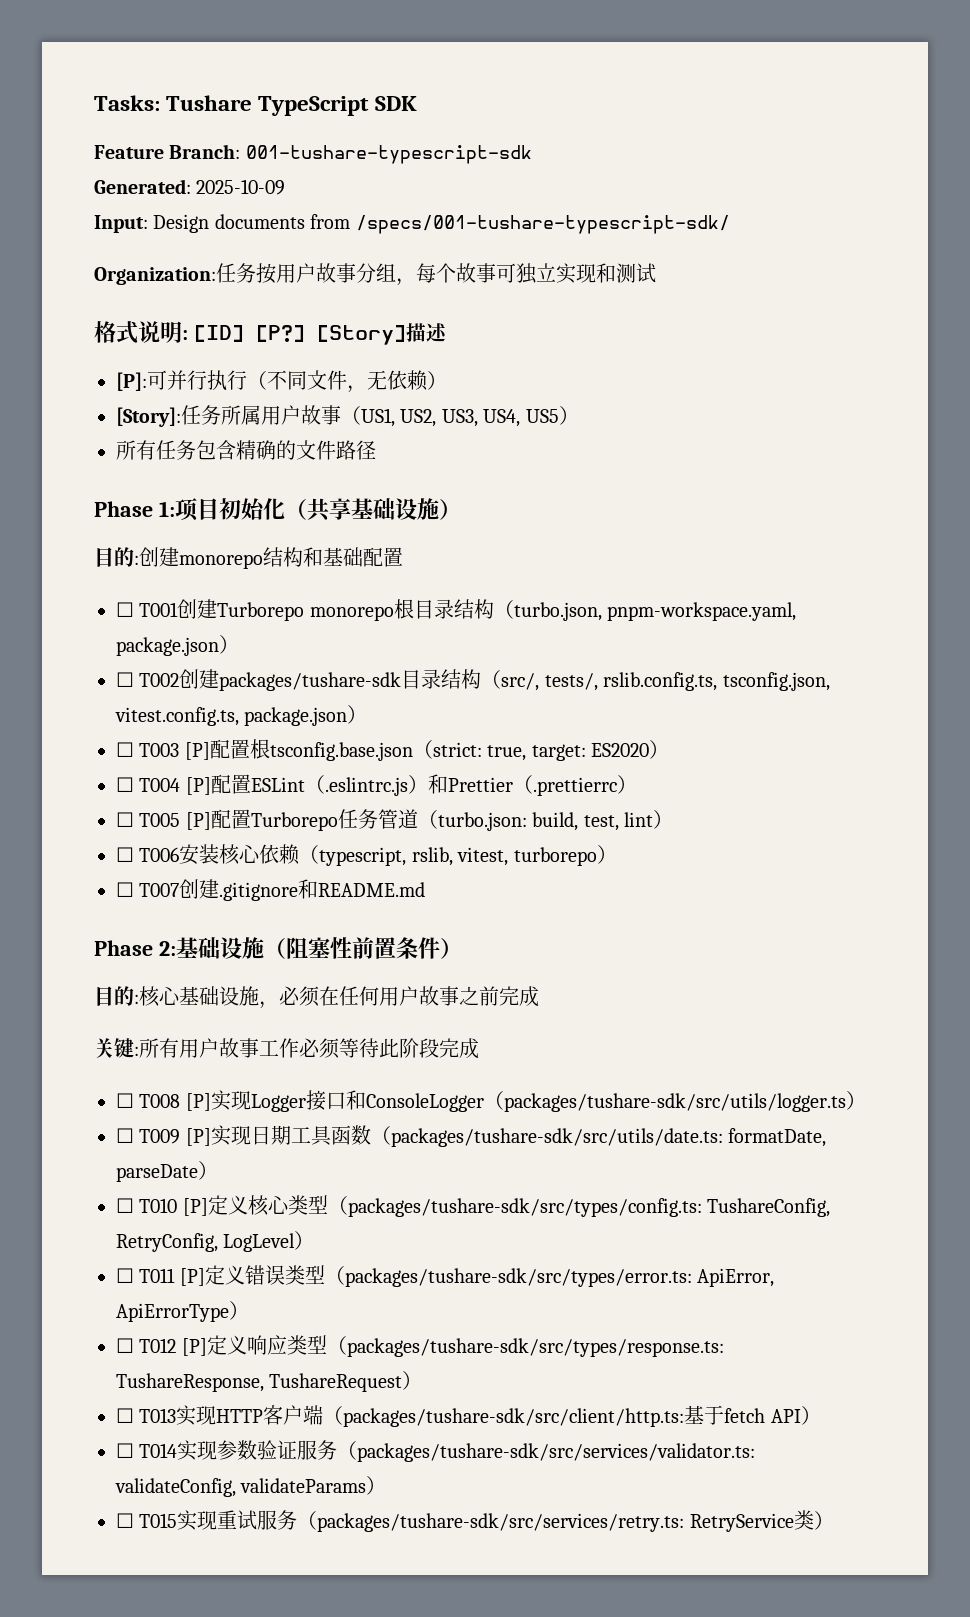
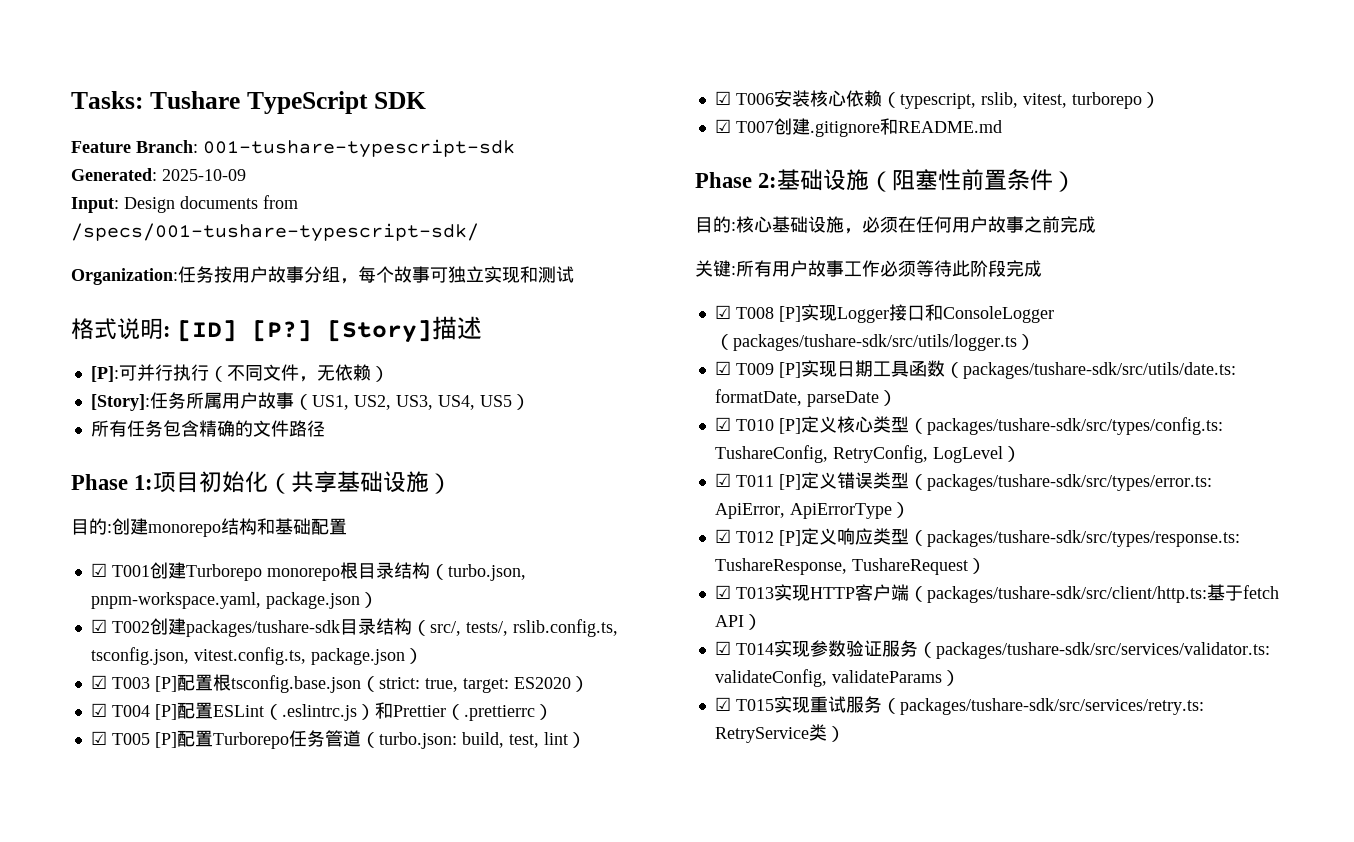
- ☐ T001创建Turborepo monorepo根目录结构（turbo.json, pnpm-workspace.yaml, package.json）
+ ☑ T001创建Turborepo monorepo根目录结构（turbo.json, pnpm-workspace.yaml, package.json）
- ☐ T002创建packages/tushare-sdk目录结构（src/, tests/, rslib.config.ts, tsconfig.json, vitest.config.ts, package.json）
+ ☑ T002创建packages/tushare-sdk目录结构（src/, tests/, rslib.config.ts, tsconfig.json, vitest.config.ts, package.json）
- ☐ T003 [P]配置根tsconfig.base.json（strict: true, target: ES2020）
+ ☑ T003 [P]配置根tsconfig.base.json（strict: true, target: ES2020）
- ☐ T004 [P]配置ESLint（.eslintrc.js）和Prettier（.prettierrc）
+ ☑ T004 [P]配置ESLint（.eslintrc.js）和Prettier（.prettierrc）
- ☐ T005 [P]配置Turborepo任务管道（turbo.json: build, test, lint）
+ ☑ T005 [P]配置Turborepo任务管道（turbo.json: build, test, lint）
- ☐ T006安装核心依赖（typescript, rslib, vitest, turborepo）
+ ☑ T006安装核心依赖（typescript, rslib, vitest, turborepo）
- ☐ T007创建.gitignore和README.md
+ ☑ T007创建.gitignore和README.md
- ☐ T008 [P]实现Logger接口和ConsoleLogger（packages/tushare-sdk/src/utils/logger.ts）
+ ☑ T008 [P]实现Logger接口和ConsoleLogger（packages/tushare-sdk/src/utils/logger.ts）
- ☐ T009 [P]实现日期工具函数（packages/tushare-sdk/src/utils/date.ts: formatDate, parseDate）
+ ☑ T009 [P]实现日期工具函数（packages/tushare-sdk/src/utils/date.ts: formatDate, parseDate）
- ☐ T010 [P]定义核心类型（packages/tushare-sdk/src/types/config.ts: TushareConfig, RetryConfig, LogLevel）
+ ☑ T010 [P]定义核心类型（packages/tushare-sdk/src/types/config.ts: TushareConfig, RetryConfig, LogLevel）
- ☐ T011 [P]定义错误类型（packages/tushare-sdk/src/types/error.ts: ApiError, ApiErrorType）
+ ☑ T011 [P]定义错误类型（packages/tushare-sdk/src/types/error.ts: ApiError, ApiErrorType）
- ☐ T012 [P]定义响应类型（packages/tushare-sdk/src/types/response.ts: TushareResponse, TushareRequest）
+ ☑ T012 [P]定义响应类型（packages/tushare-sdk/src/types/response.ts: TushareResponse, TushareRequest）
- ☐ T013实现HTTP客户端（packages/tushare-sdk/src/client/http.ts:基于fetch API）
+ ☑ T013实现HTTP客户端（packages/tushare-sdk/src/client/http.ts:基于fetch API）
- ☐ T014实现参数验证服务（packages/tushare-sdk/src/services/validator.ts: validateConfig, validateParams）
+ ☑ T014实现参数验证服务（packages/tushare-sdk/src/services/validator.ts: validateConfig, validateParams）
- ☐ T015实现重试服务（packages/tushare-sdk/src/services/retry.ts: RetryService类）
+ ☑ T015实现重试服务（packages/tushare-sdk/src/services/retry.ts: RetryService类）

